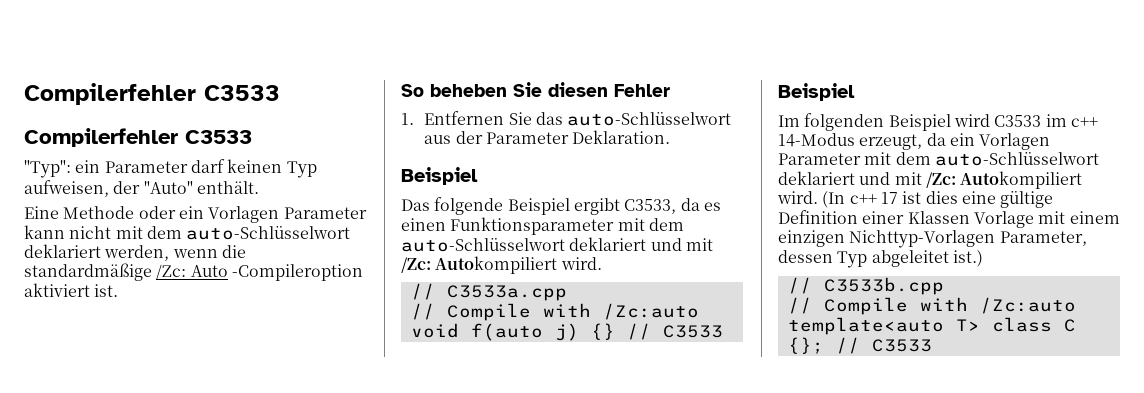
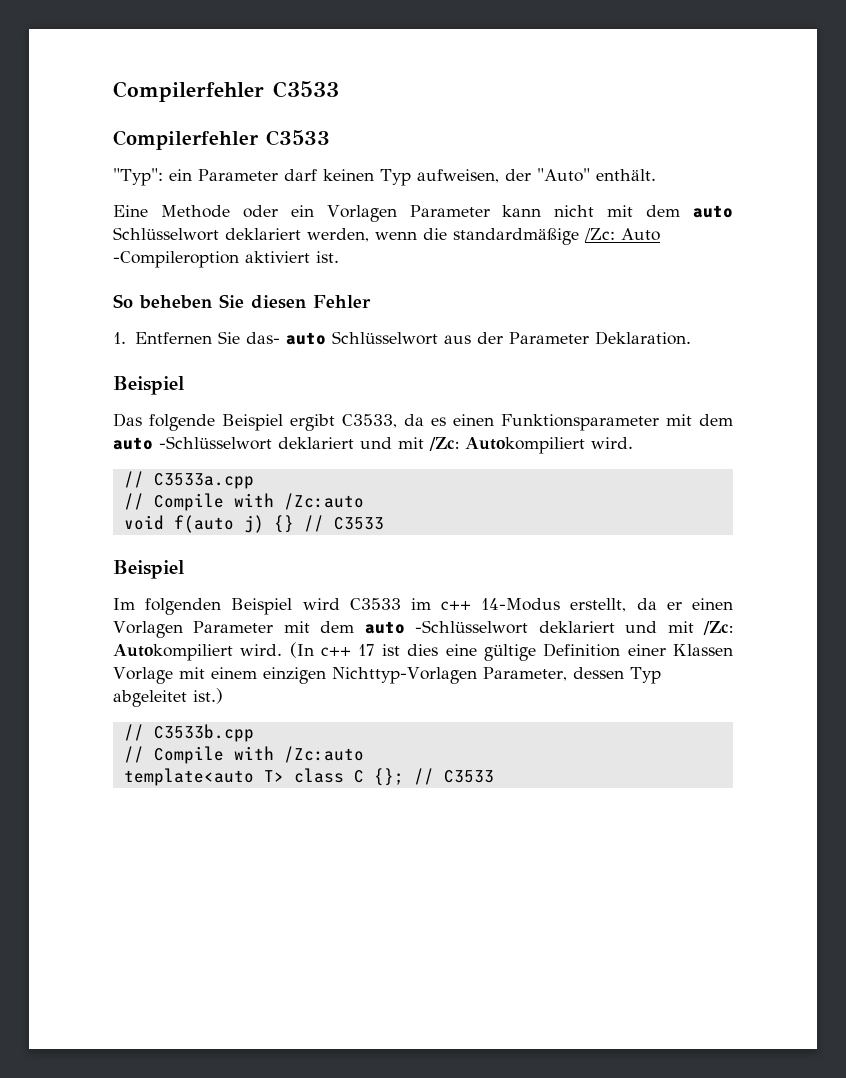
- Eine Methode oder ein Vorlagen Parameter kann nicht mit dem auto-Schlüsselwort deklariert werden, wenn die standardmäßige /Zc: Auto -Compileroption aktiviert ist.
+ Eine Methode oder ein Vorlagen Parameter kann nicht mit dem auto Schlüsselwort deklariert werden, wenn die standardmäßige /Zc: Auto -Compileroption aktiviert ist.
- 1. Entfernen Sie das auto-Schlüsselwort aus der Parameter Deklaration.
+ 1. Entfernen Sie das- auto Schlüsselwort aus der Parameter Deklaration.
- Das folgende Beispiel ergibt C3533, da es einen Funktionsparameter mit dem auto-Schlüsselwort deklariert und mit /Zc: Autokompiliert wird.
+ Das folgende Beispiel ergibt C3533, da es einen Funktionsparameter mit dem auto -Schlüsselwort deklariert und mit /Zc: Autokompiliert wird.
- Im folgenden Beispiel wird C3533 im c++ 14-Modus erzeugt, da ein Vorlagen Parameter mit dem auto-Schlüsselwort deklariert und mit /Zc: Autokompiliert wird.
+ Im folgenden Beispiel wird C3533 im c++ 14-Modus erstellt, da er einen Vorlagen Parameter mit dem auto -Schlüsselwort deklariert und mit /Zc: Autokompiliert wird.

